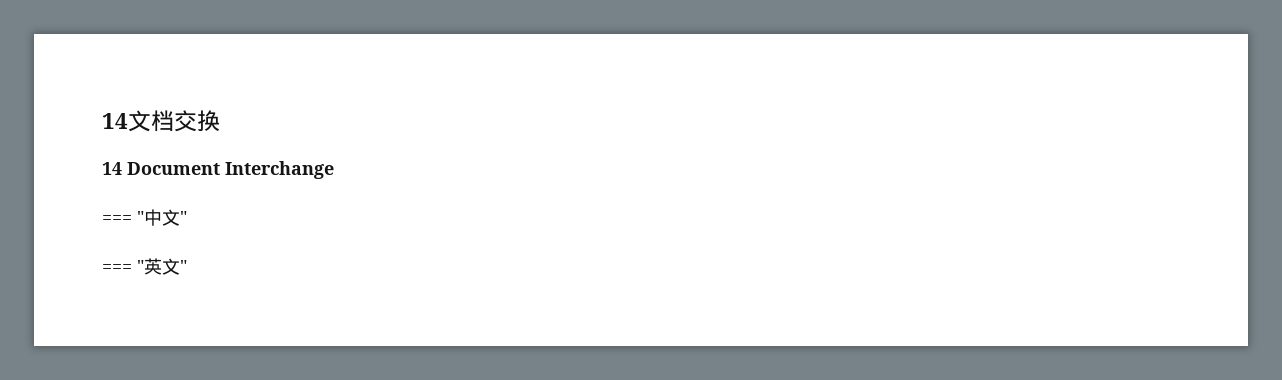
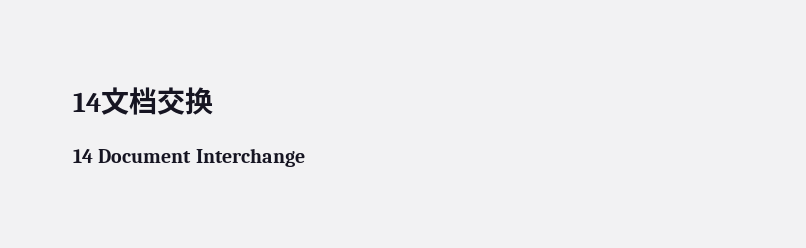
- === "中文"
- === "英文"

